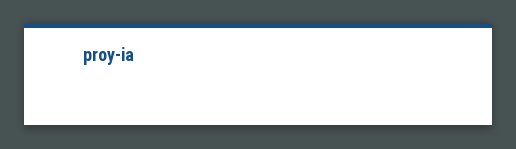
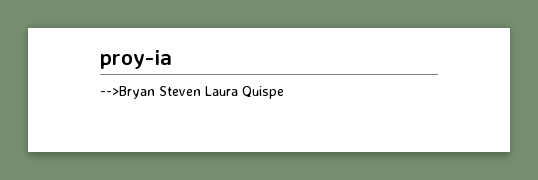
+ -->Bryan Steven Laura Quispe

